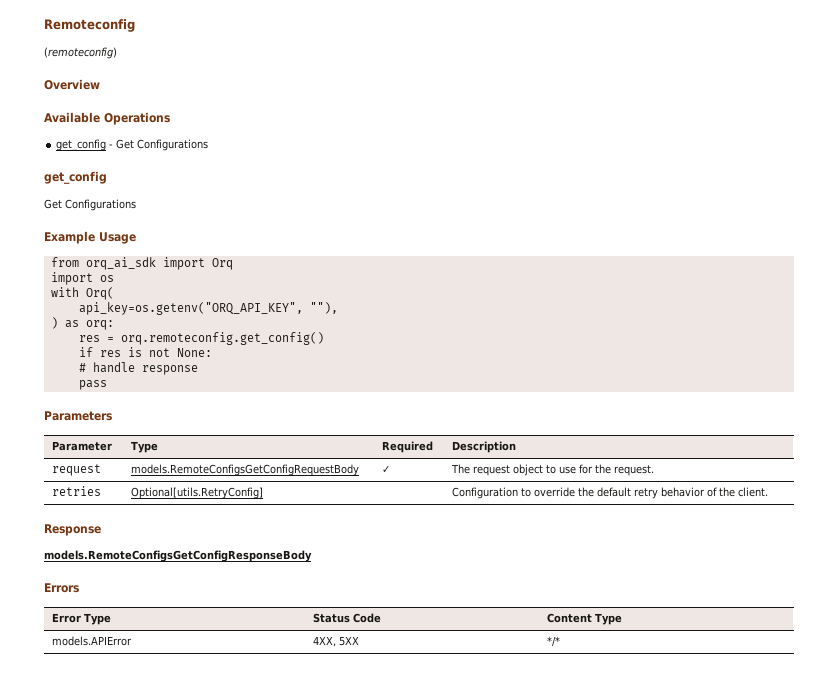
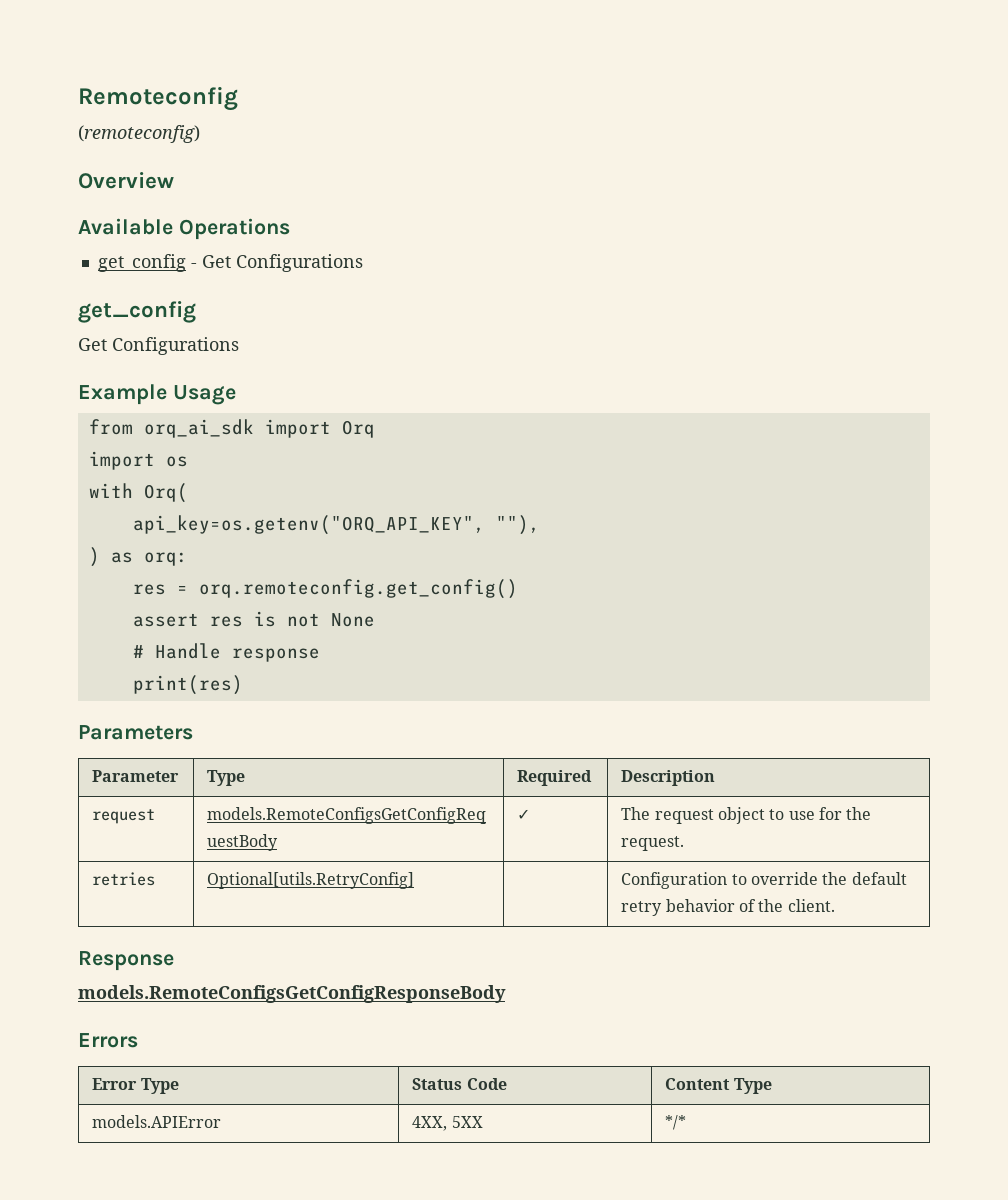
- if res is not None:
+ assert res is not None
- # handle response
+ # Handle response
- pass
+ print(res)

